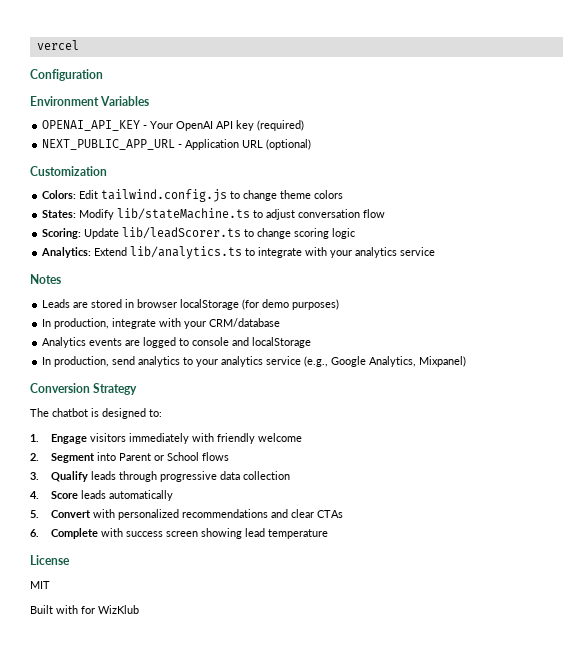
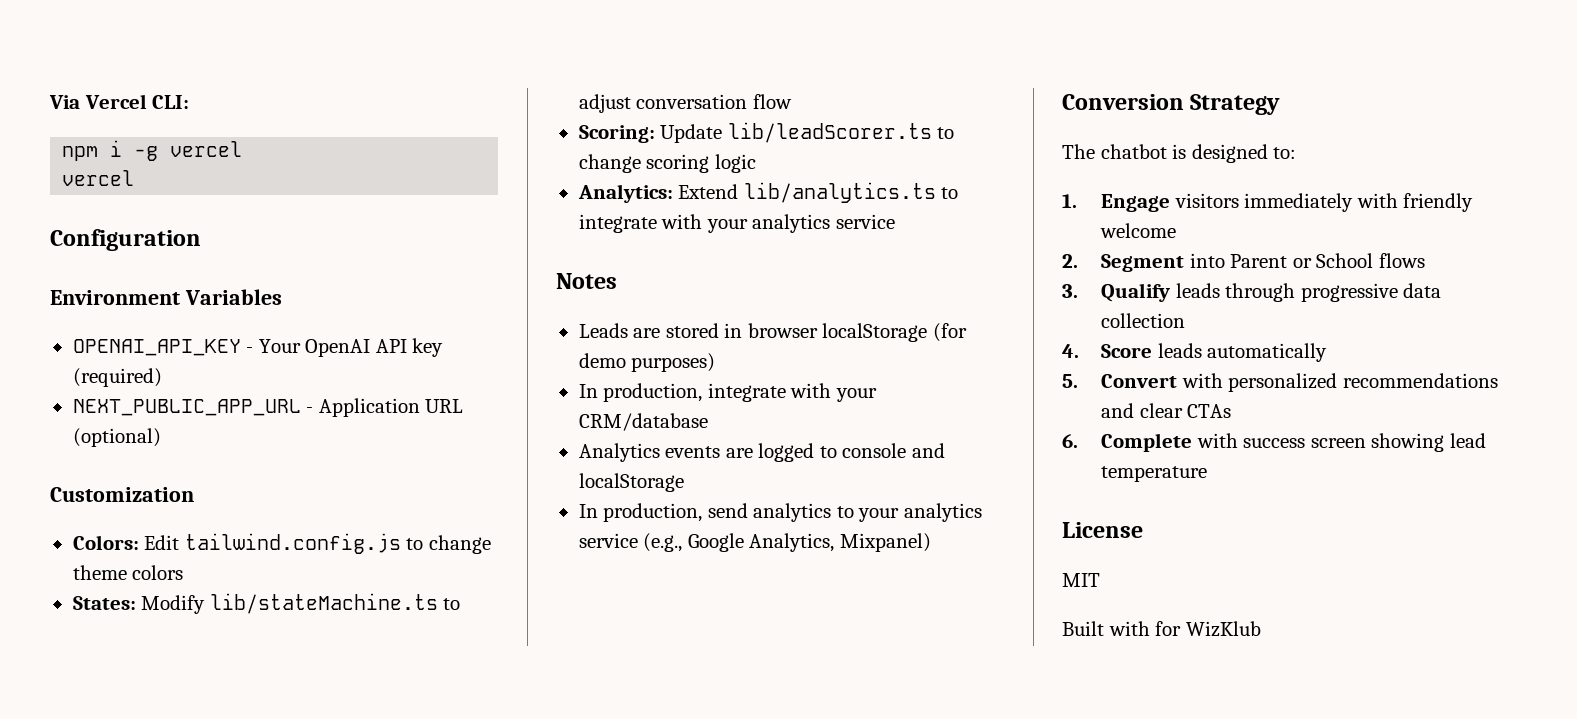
+ Via Vercel CLI:
+ npm i -g vercel

